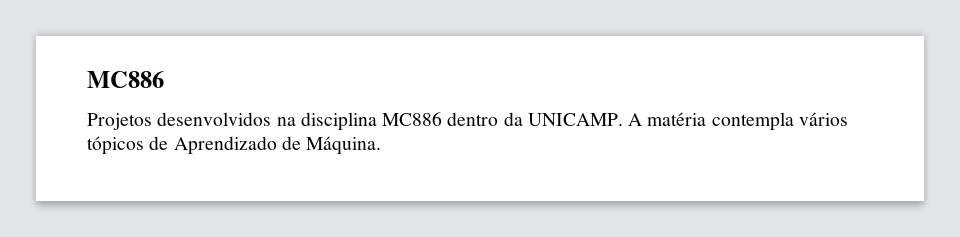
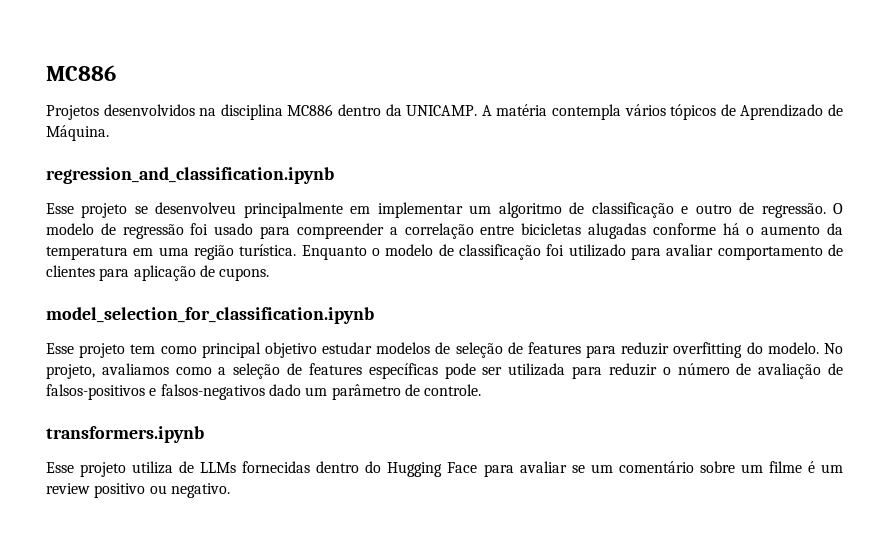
+ regression_and_classification.ipynb
+ Esse projeto se desenvolveu principalmente em implementar um algoritmo de classificação e outro de regressão. O modelo de regressão foi usado para compreender a correlação entre bicicletas alugadas conforme há o aumento da temperatura em uma região turística. Enquanto o modelo de classificação foi utilizado para avaliar comportamento de clientes para aplicação de cupons.
+ model_selection_for_classification.ipynb
+ Esse projeto tem como principal objetivo estudar modelos de seleção de features para reduzir overfitting do modelo. No projeto, avaliamos como a seleção de features específicas pode ser utilizada para reduzir o número de avaliação de falsos-positivos e falsos-negativos dado um parâmetro de controle.
+ transformers.ipynb
+ Esse projeto utiliza de LLMs fornecidas dentro do Hugging Face para avaliar se um comentário sobre um filme é um review positivo ou negativo.

